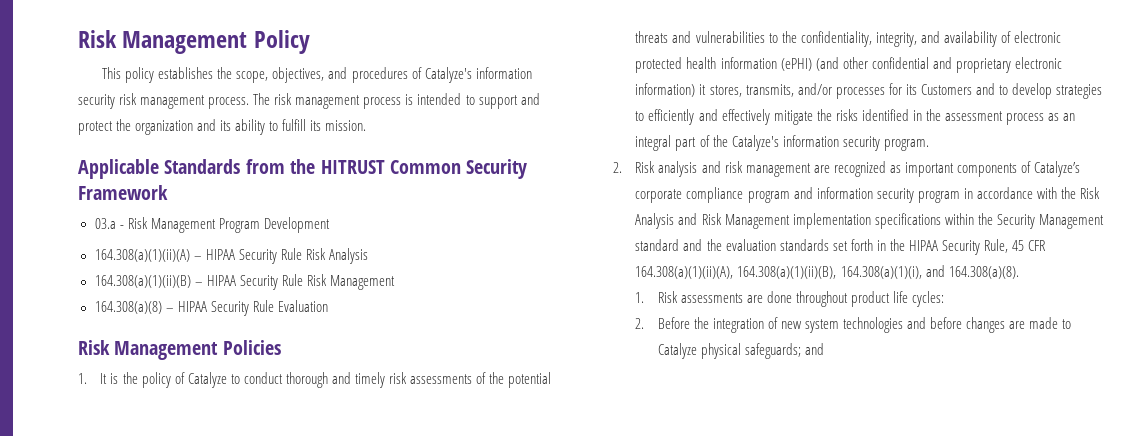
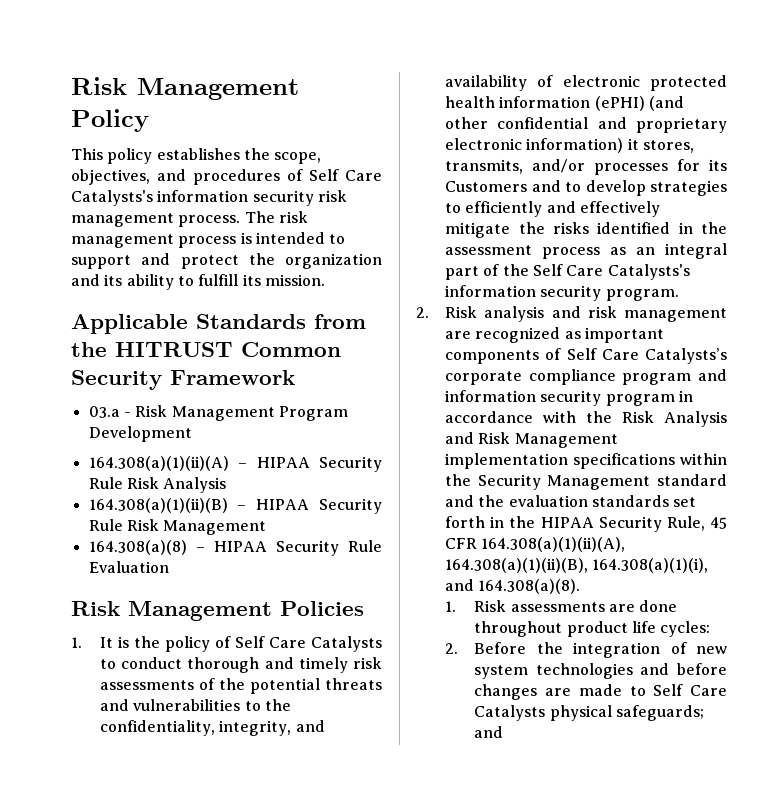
- This policy establishes the scope, objectives, and procedures of Catalyze's information security risk management process.
+ This policy establishes the scope, objectives, and procedures of Self Care Catalysts's information security risk management process.
- 1. It is the policy of Catalyze to conduct thorough and timely risk assessments of the potential threats and vulnerabilities to the confidentiality, integrity, and availability of electronic protected health information (ePHI) (and other confidential and proprietary electronic information) it stores, transmits, and/or processes for its Customers and to develop strategies to efficiently and effectively mitigate the risks identified in the assessment process as an integral part of the Catalyze's information security program.
+ 1. It is the policy of Self Care Catalysts to conduct thorough and timely risk assessments of the potential threats and vulnerabilities to the confidentiality, integrity, and availability of electronic protected health information (ePHI) (and other confidential and proprietary electronic information) it stores, transmits, and/or processes for its Customers and to develop strategies to efficiently and effectively mitigate the risks identified in the assessment process as an integral part of the Self Care Catalysts's information security program.
- 2. Risk analysis and risk management are recognized as important components of Catalyze’s corporate compliance program and information security program in accordance with the Risk Analysis and Risk Management implementation specifications within the Security Management standard and the evaluation standards set forth in the HIPAA Security Rule, 45 CFR 164.308(a)(1)(ii)(A), 164.308(a)(1)(ii)(B), 164.308(a)(1)(i), and 164.308(a)(8).
+ 2. Risk analysis and risk management are recognized as important components of Self Care Catalysts’s corporate compliance program and information security program in accordance with the Risk Analysis and Risk Management implementation specifications within the Security Management standard and the evaluation standards set forth in the HIPAA Security Rule, 45 CFR 164.308(a)(1)(ii)(A), 164.308(a)(1)(ii)(B), 164.308(a)(1)(i), and 164.308(a)(8).
- 2. Before the integration of new system technologies and before changes are made to Catalyze physical safeguards; and
+ 2. Before the integration of new system technologies and before changes are made to Self Care Catalysts physical safeguards; and

